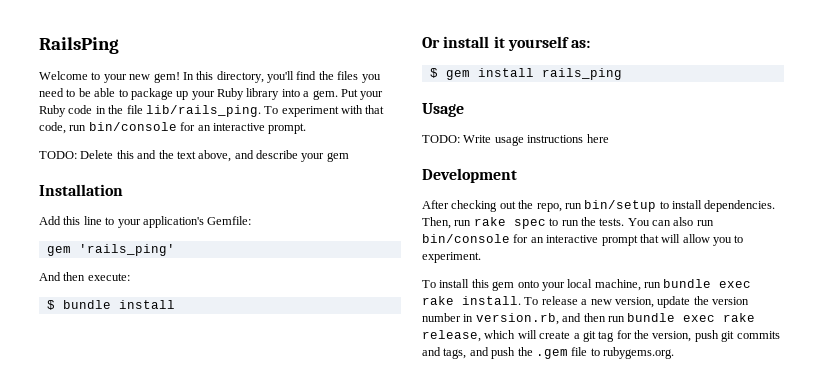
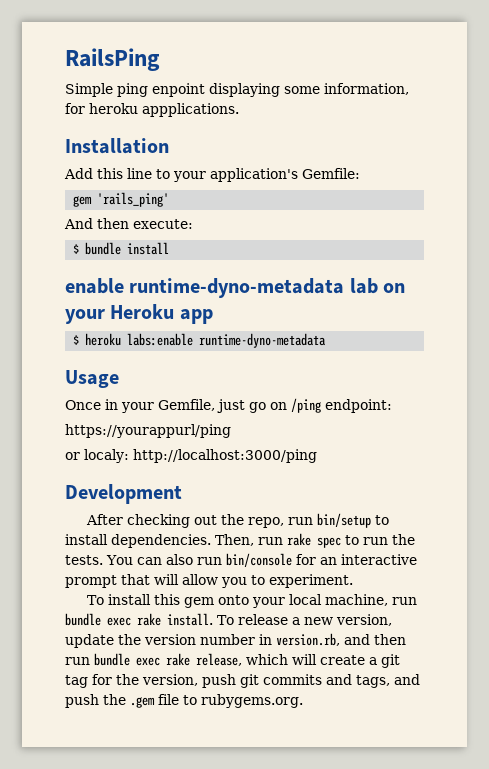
- Welcome to your new gem! In this directory, you'll find the files you need to be able to package up your Ruby library into a gem. Put your Ruby code in the file lib/rails_ping. To experiment with that code, run bin/console for an interactive prompt.
- TODO: Delete this and the text above, and describe your gem
+ Simple ping enpoint displaying some information, for heroku appplications.
- Or install it yourself as:
- $ gem install rails_ping
+ enable runtime-dyno-metadata lab on your Heroku app
+ $ heroku labs:enable runtime-dyno-metadata
  Usage
- TODO: Write usage instructions here
+ Once in your Gemfile, just go on /ping endpoint:
+ https://yourappurl/ping
+ or localy: http://localhost:3000/ping

